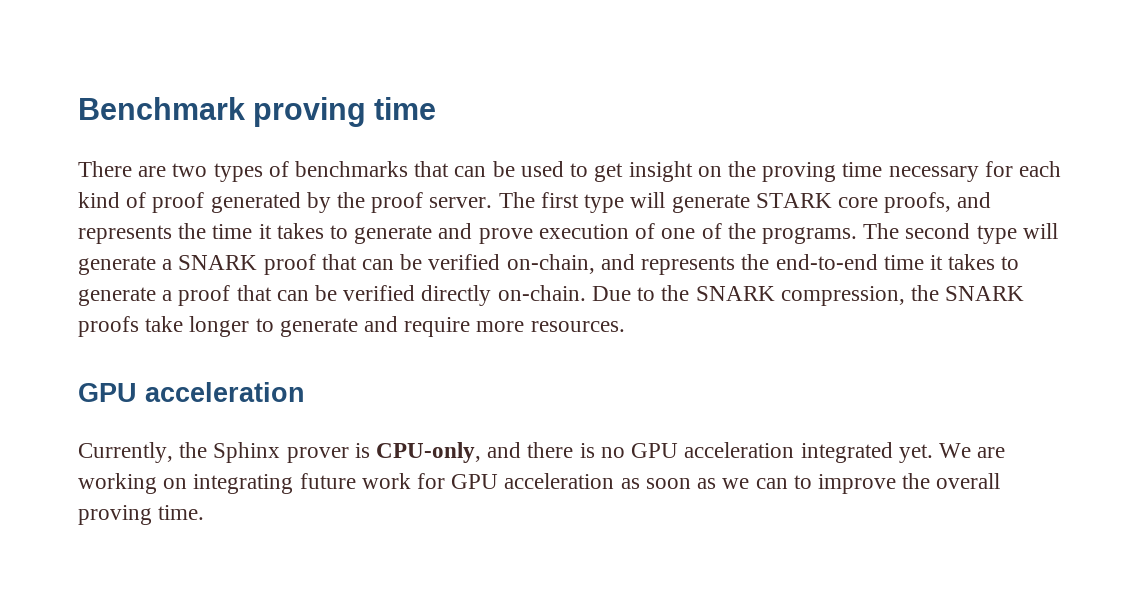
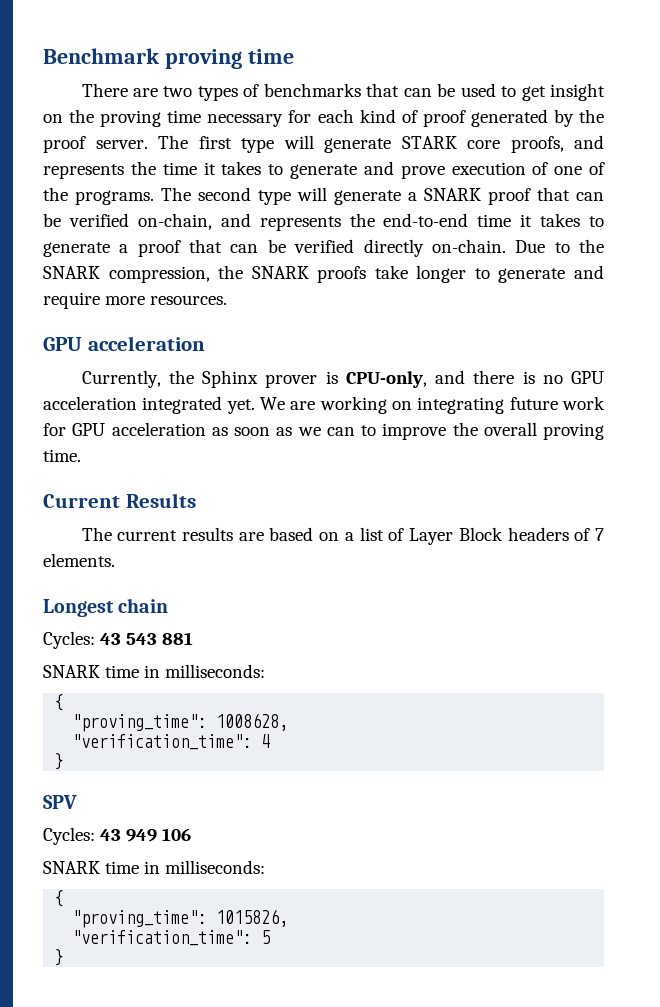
+ Current Results
+ The current results are based on a list of Layer Block headers of 7 elements.
+ Longest chain
+ Cycles: 43 543 881
+ SNARK time in milliseconds:
+ {
+ "proving_time": 1008628,
+ "verification_time": 4
+ }
+ SPV
+ Cycles: 43 949 106
+ SNARK time in milliseconds:
+ {
+ "proving_time": 1015826,
+ "verification_time": 5
+ }

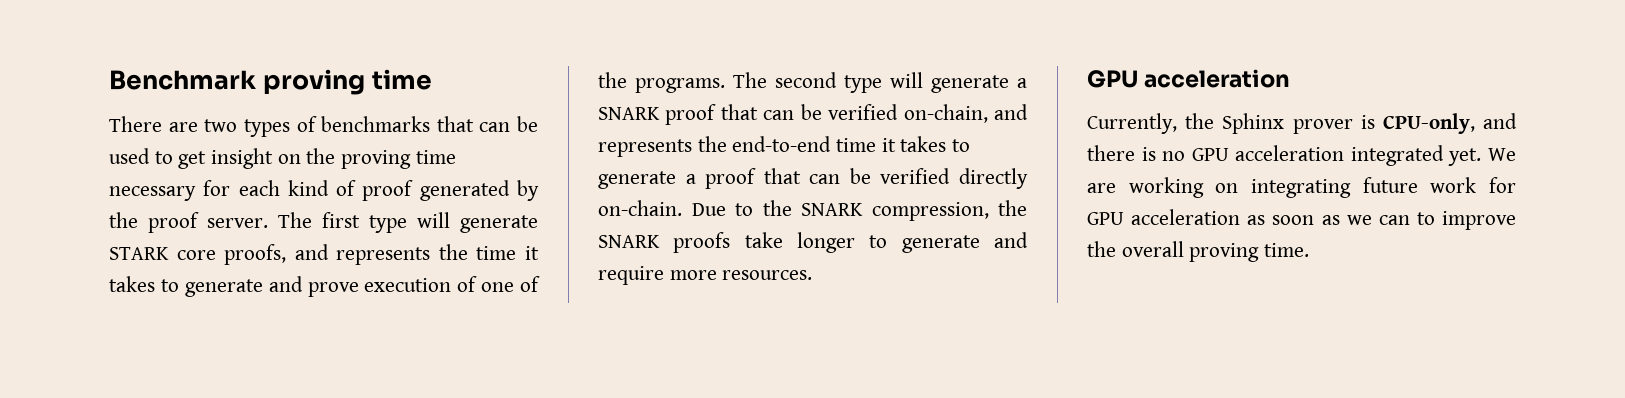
- Current Results
- The current results are based on a list of Layer Block headers of 7 elements.
- Longest chain
- Cycles: 43 543 881
- SNARK time in milliseconds:
- {
- "proving_time": 1008628,
- "verification_time": 4
- }
- SPV
- Cycles: 43 949 106
- SNARK time in milliseconds:
- {
- "proving_time": 1015826,
- "verification_time": 5
- }

